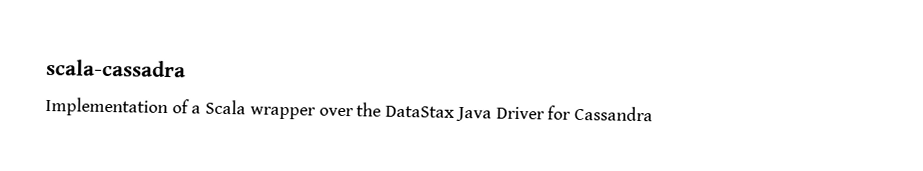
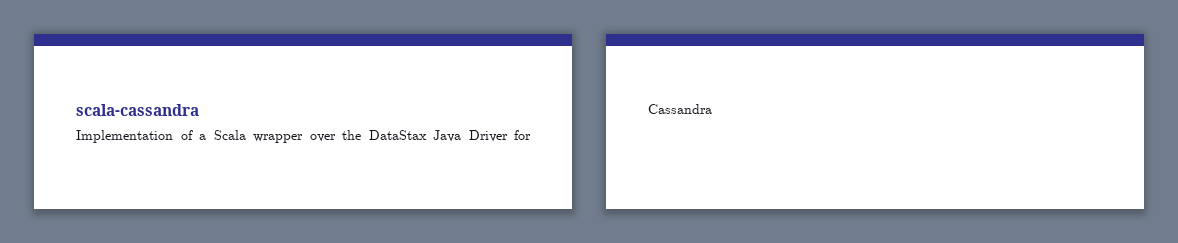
- scala-cassadra
+ scala-cassandra

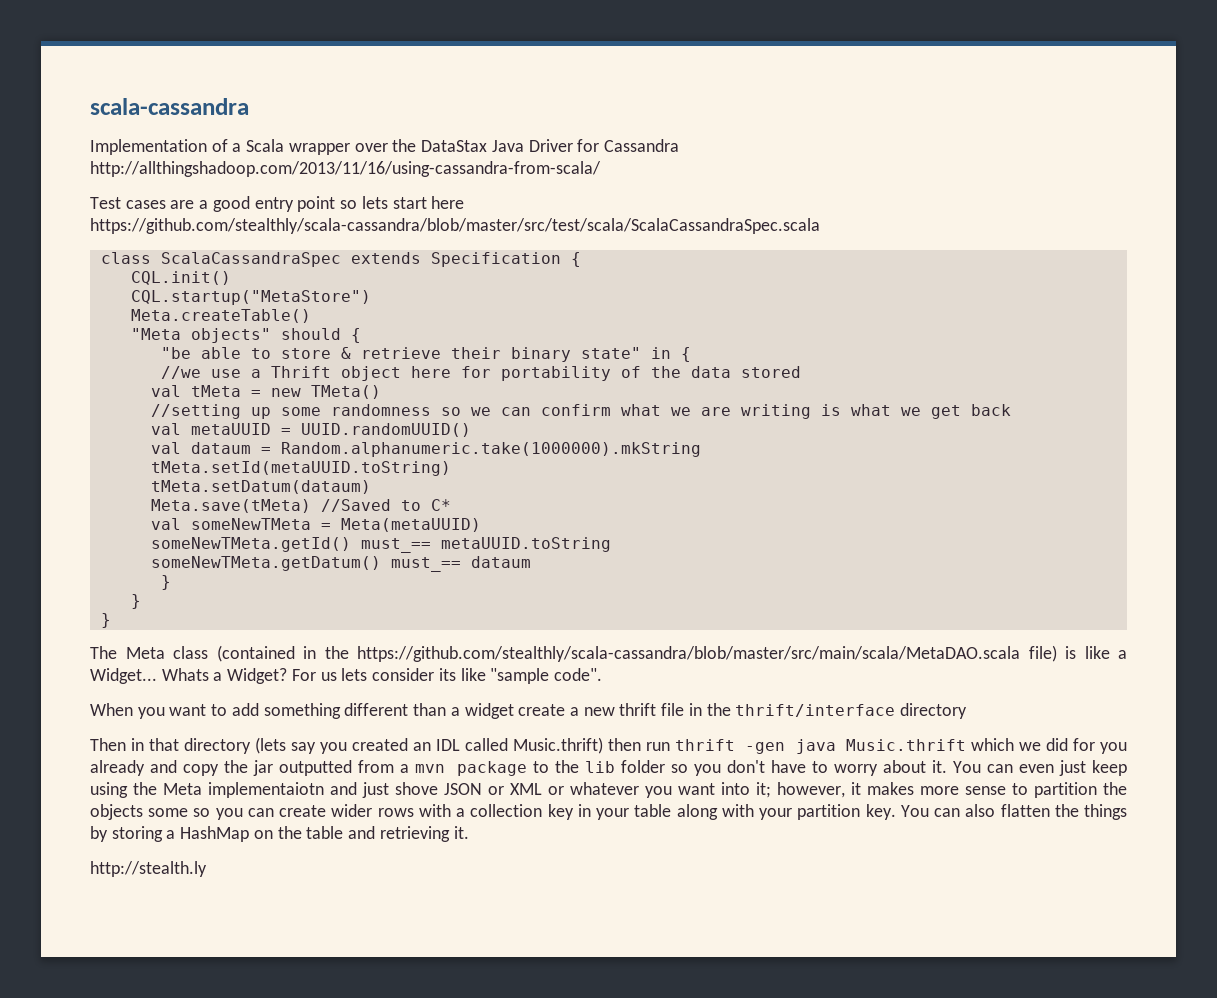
- Implementation of a Scala wrapper over the DataStax Java Driver for Cassandra
+ Implementation of a Scala wrapper over the DataStax Java Driver for Cassandra http://allthingshadoop.com/2013/11/16/using-cassandra-from-scala/
+ Test cases are a good entry point so lets start here https://github.com/stealthly/scala-cassandra/blob/master/src/test/scala/ScalaCassandraSpec.scala
+ class ScalaCassandraSpec extends Specification {
+ CQL.init()
+ CQL.startup("MetaStore")
+ Meta.createTable()
+ "Meta objects" should {
+ "be able to store & retrieve their binary state" in {
+ //we use a Thrift object here for portability of the data stored
+ val tMeta = new TMeta()
+ //setting up some randomness so we can confirm what we are writing is what we get back
+ val metaUUID = UUID.randomUUID()
+ val dataum = Random.alphanumeric.take(1000000).mkString
+ tMeta.setId(metaUUID.toString)
+ tMeta.setDatum(dataum)
+ Meta.save(tMeta) //Saved to C*
+ val someNewTMeta = Meta(metaUUID)
+ someNewTMeta.getId() must_== metaUUID.toString
+ someNewTMeta.getDatum() must_== dataum
+ }
+ }
+ }
+ The Meta class (contained in the https://github.com/stealthly/scala-cassandra/blob/master/src/main/scala/MetaDAO.scala file) is like a Widget... Whats a Widget? For us lets consider its like "sample code".
+ When you want to add something different than a widget create a new thrift file in the thrift/interface directory
+ Then in that directory (lets say you created an IDL called Music.thrift) then run thrift -gen java Music.thrift which we did for you already and copy the jar outputted from a mvn package to the lib folder so you don't have to worry about it. You can even just keep using the Meta implementaiotn and just shove JSON or XML or whatever you want into it; however, it makes more sense to partition the objects some so you can create wider rows with a collection key in your table along with your partition key. You can also flatten the things by storing a HashMap on the table and retrieving it.
+ http://stealth.ly

